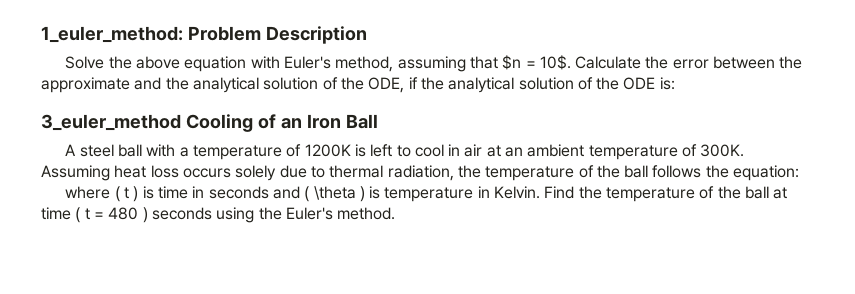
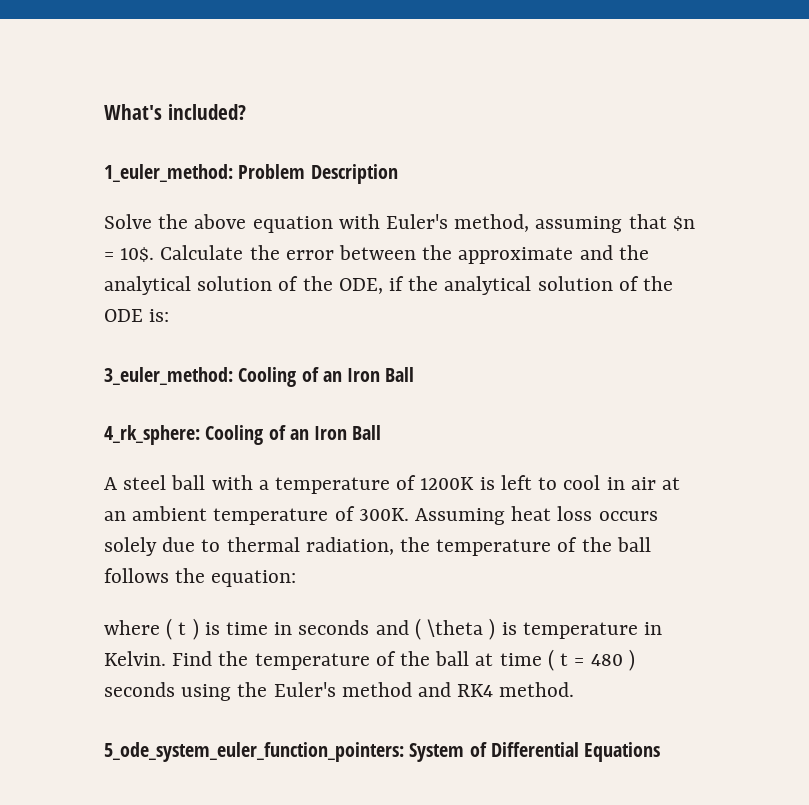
+ What's included?
- 3_euler_method Cooling of an Iron Ball
+ 3_euler_method: Cooling of an Iron Ball
+ 4_rk_sphere: Cooling of an Iron Ball
- Find the temperature of the ball at time ( t = 480 ) seconds using the Euler's method.
+ Find the temperature of the ball at time ( t = 480 ) seconds using the Euler's method and RK4 method.
+ 5_ode_system_euler_function_pointers: System of Differential Equations

